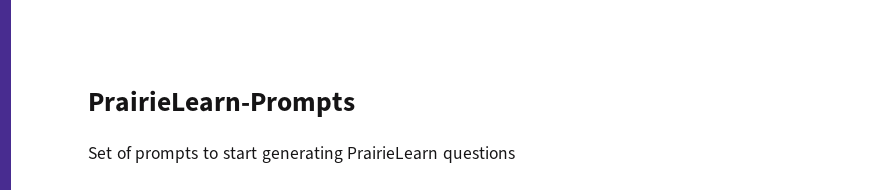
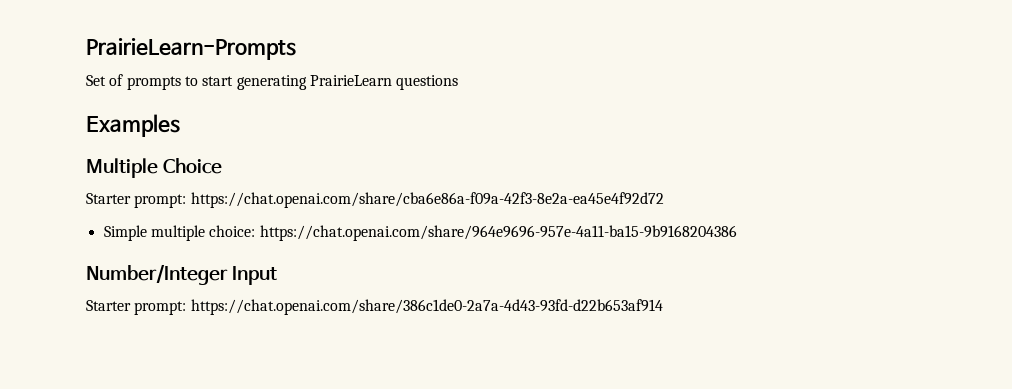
+ Examples
+ Multiple Choice
+ Starter prompt: https://chat.openai.com/share/cba6e86a-f09a-42f3-8e2a-ea45e4f92d72
+ Simple multiple choice: https://chat.openai.com/share/964e9696-957e-4a11-ba15-9b9168204386
+ Number/Integer Input
+ Starter prompt: https://chat.openai.com/share/386c1de0-2a7a-4d43-93fd-d22b653af914

